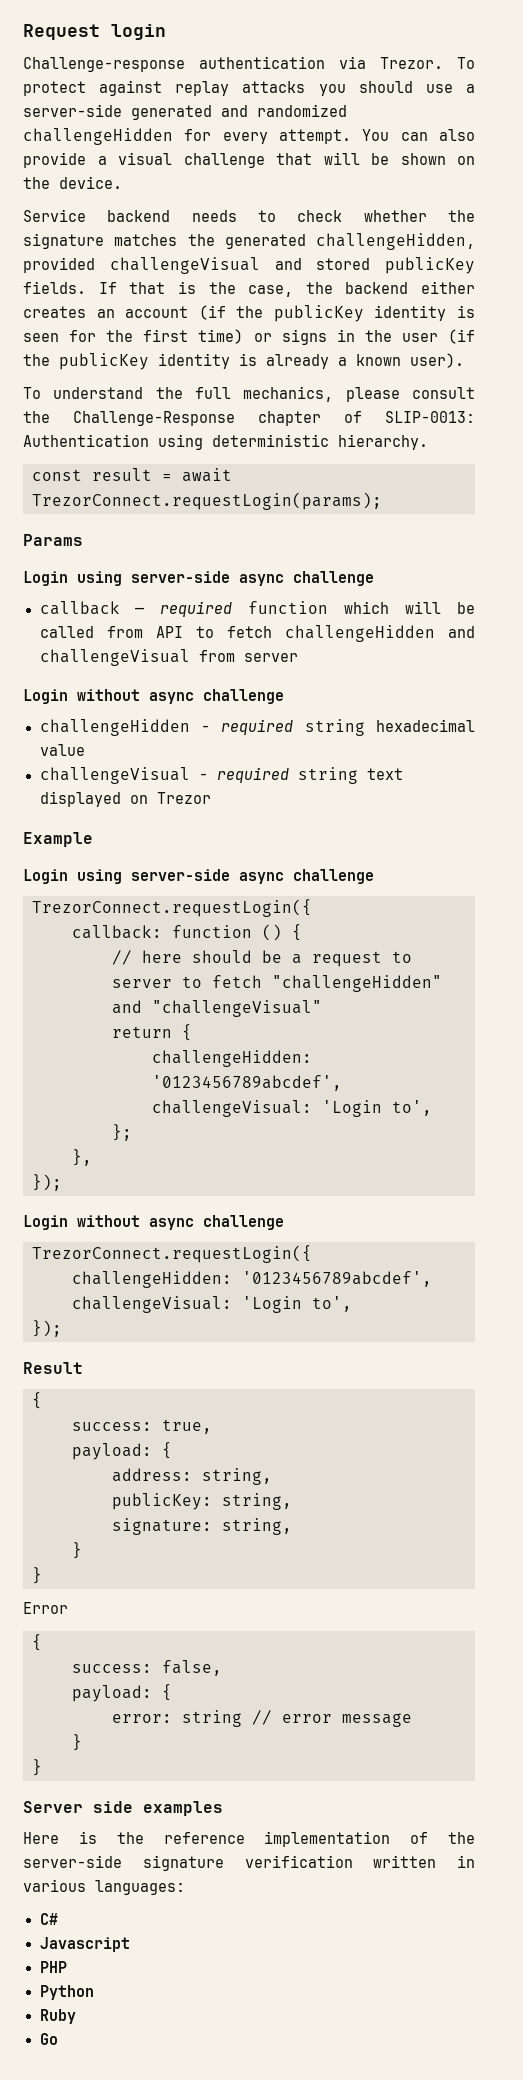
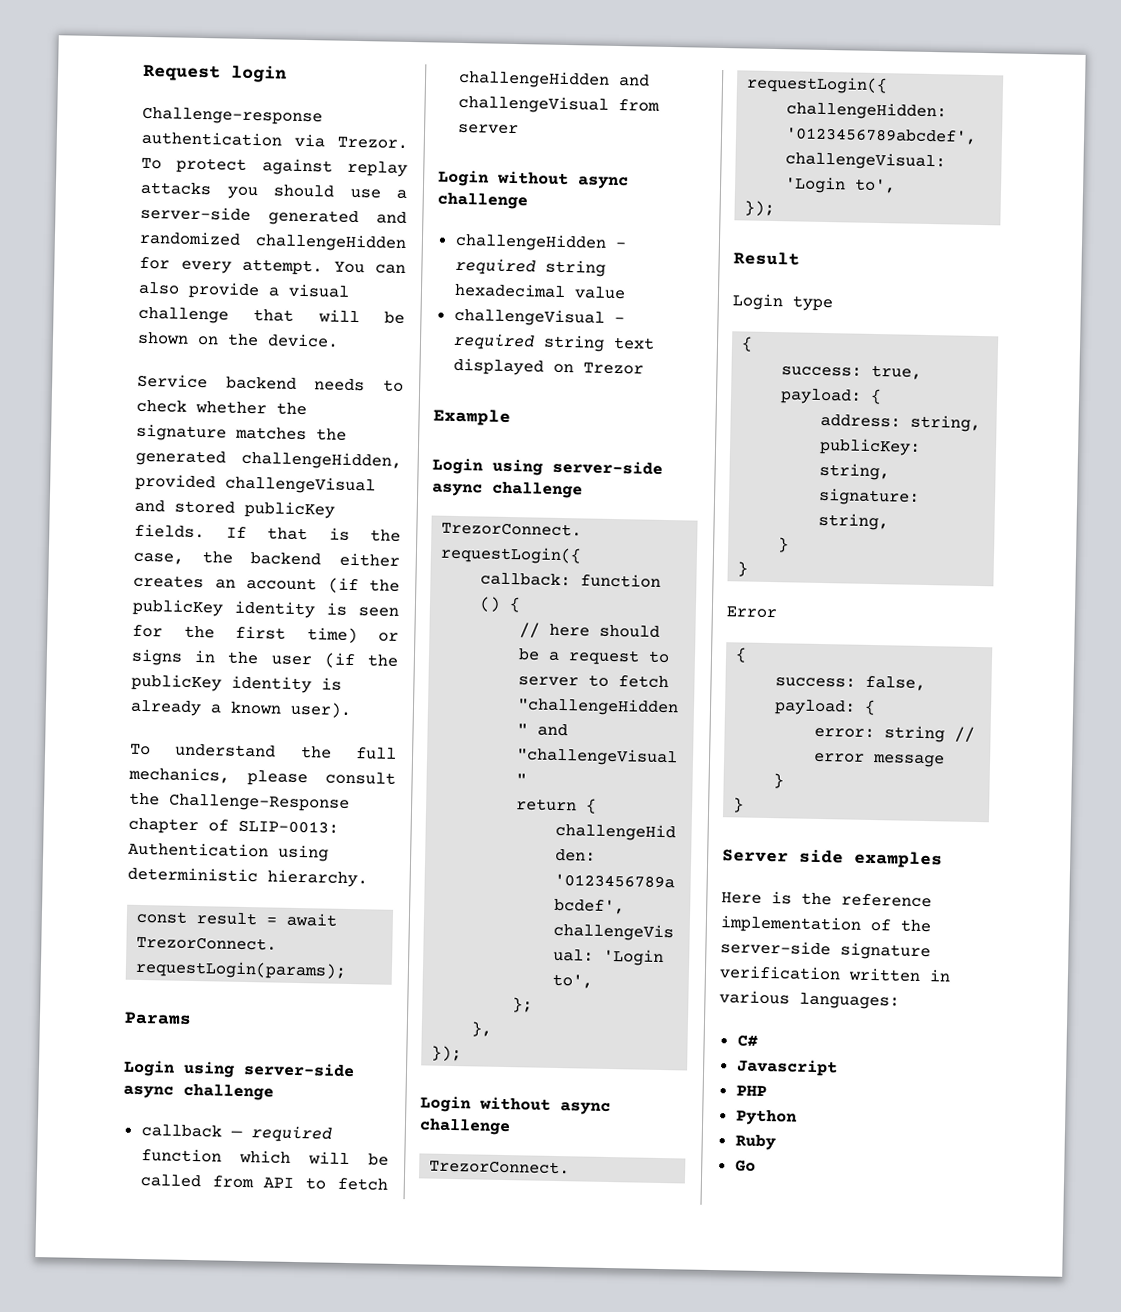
+ Login type

